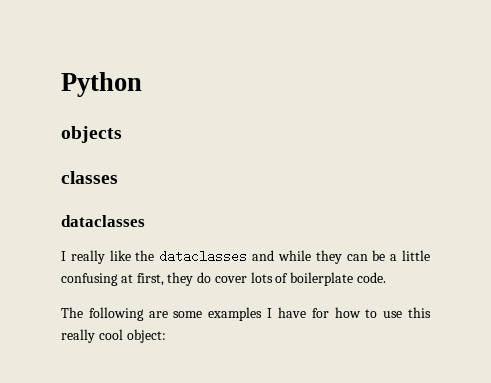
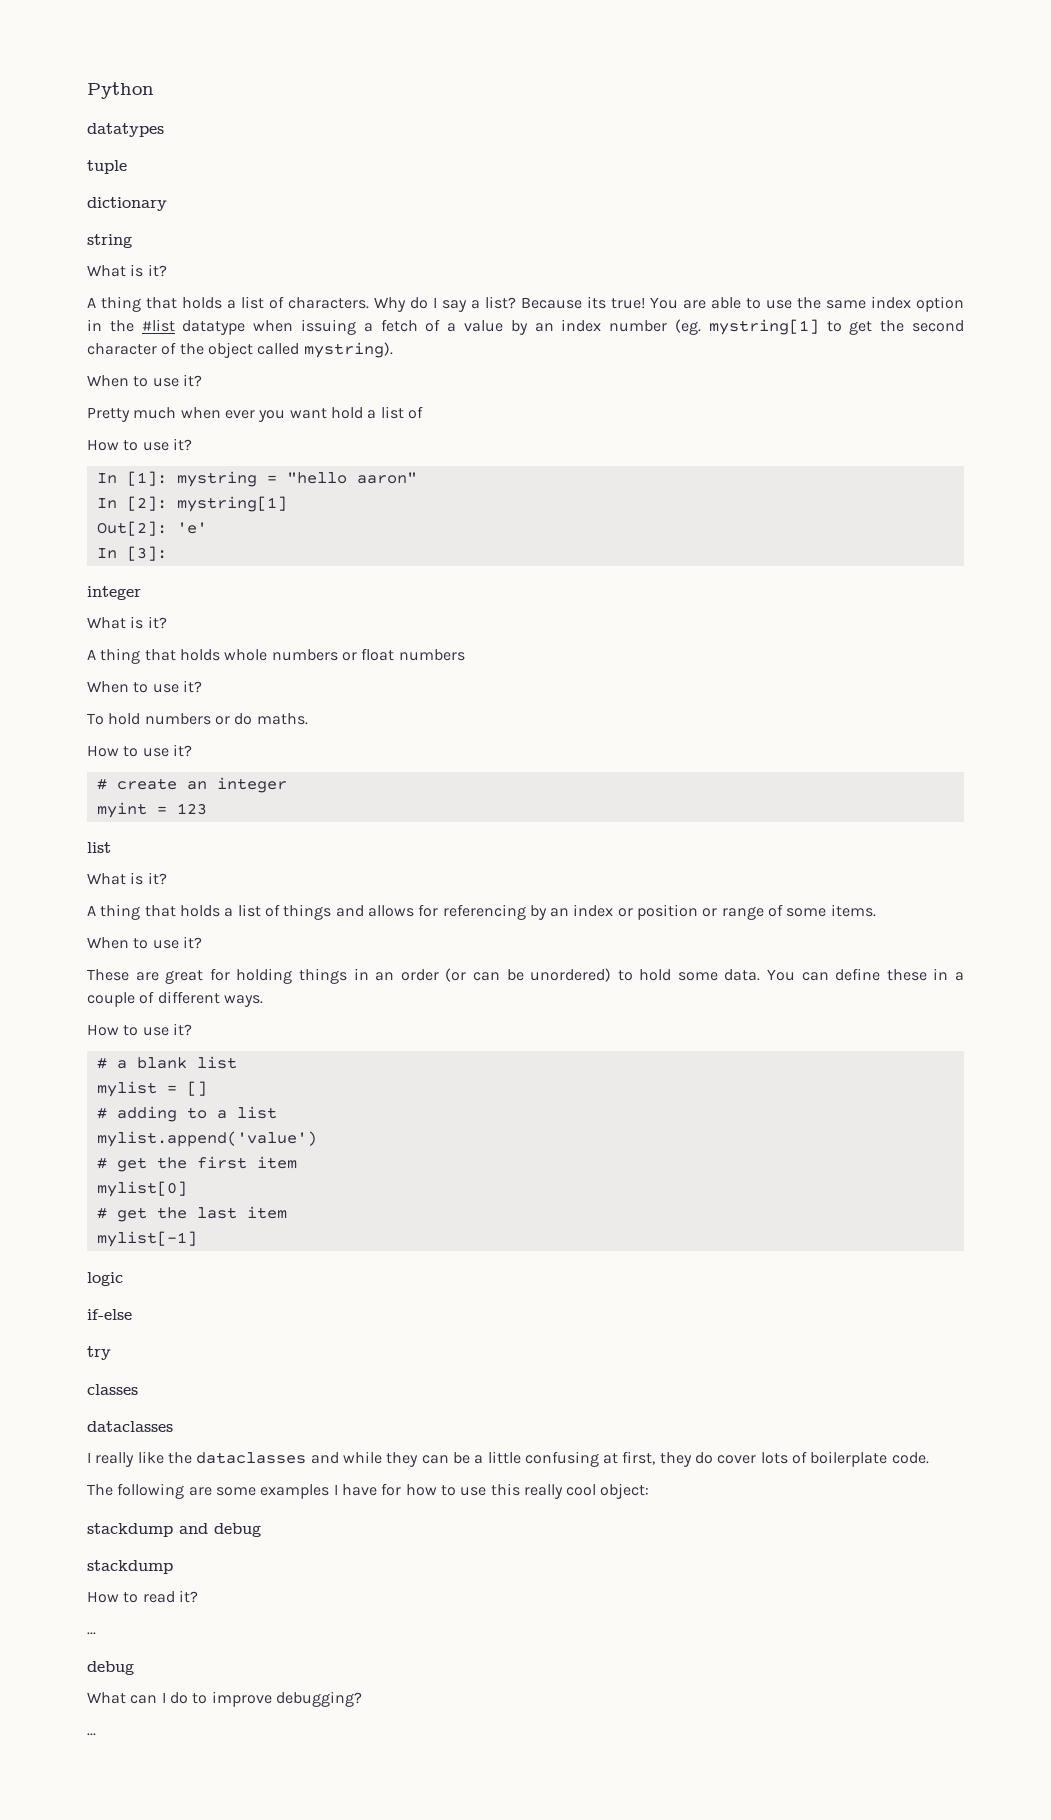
- objects
+ datatypes
+ tuple
+ dictionary
+ string
+ What is it?
+ A thing that holds a list of characters. Why do I say a list? Because its true! You are able to use the same index option in the #list datatype when issuing a fetch of a value by an index number (eg. mystring[1] to get the second character of the object called mystring).
+ When to use it?
+ Pretty much when ever you want hold a list of
+ How to use it?
+ In [1]: mystring = "hello aaron"
+ In [2]: mystring[1]
+ Out[2]: 'e'
+ In [3]:
+ integer
+ What is it?
+ A thing that holds whole numbers or float numbers
+ When to use it?
+ To hold numbers or do maths.
+ How to use it?
+ # create an integer
+ myint = 123
+ list
+ What is it?
+ A thing that holds a list of things and allows for referencing by an index or position or range of some items.
+ When to use it?
+ These are great for holding things in an order (or can be unordered) to hold some data. You can define these in a couple of different ways.
+ How to use it?
+ # a blank list
+ mylist = []
+ # adding to a list
+ mylist.append('value')
+ # get the first item
+ mylist[0]
+ # get the last item
+ mylist[-1]
+ logic
+ if-else
+ try
+ stackdump and debug
+ stackdump
+ How to read it?
+ ...
+ debug
+ What can I do to improve debugging?
+ ...

